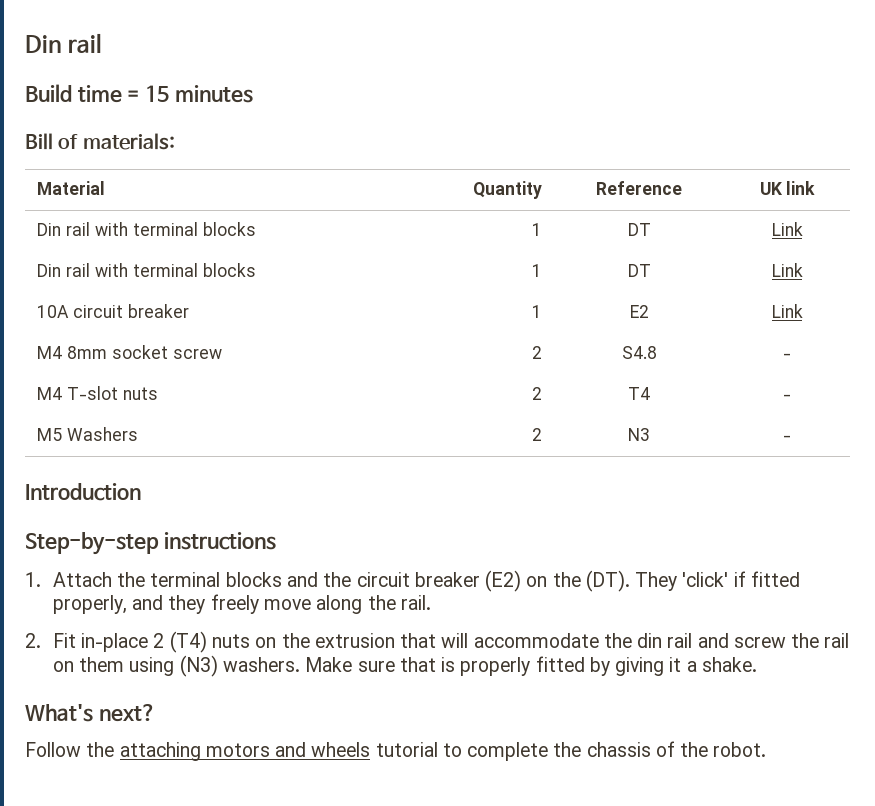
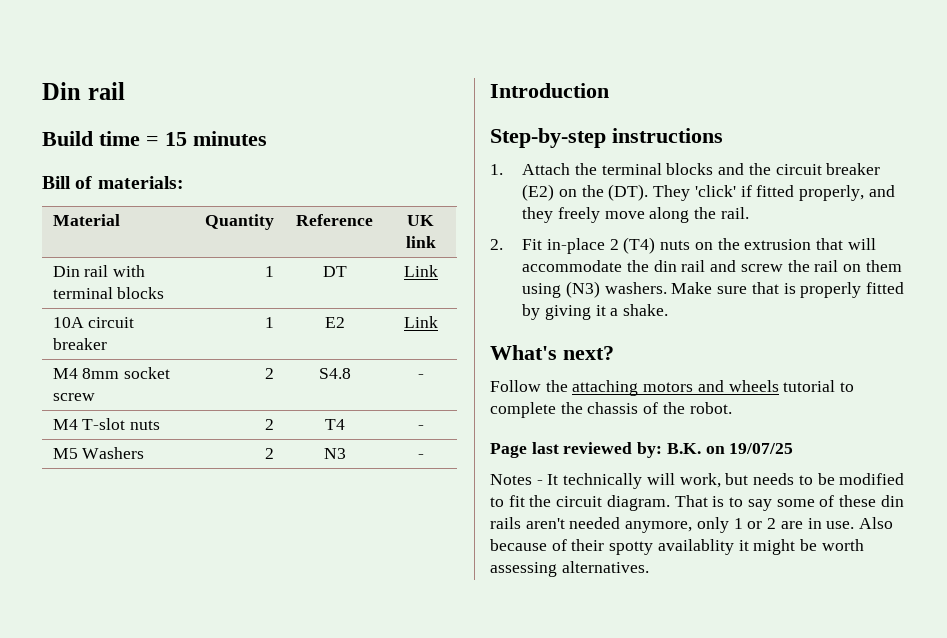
  Material | Quantity | Reference | UK link
- Din rail with terminal blocks | 1 | DT | Link
+ Page last reviewed by: B.K. on 19/07/25
+ Notes - It technically will work, but needs to be modified to fit the circuit diagram. That is to say some of these din rails aren't needed anymore, only 1 or 2 are in use. Also because of their spotty availablity it might be worth assessing alternatives.

